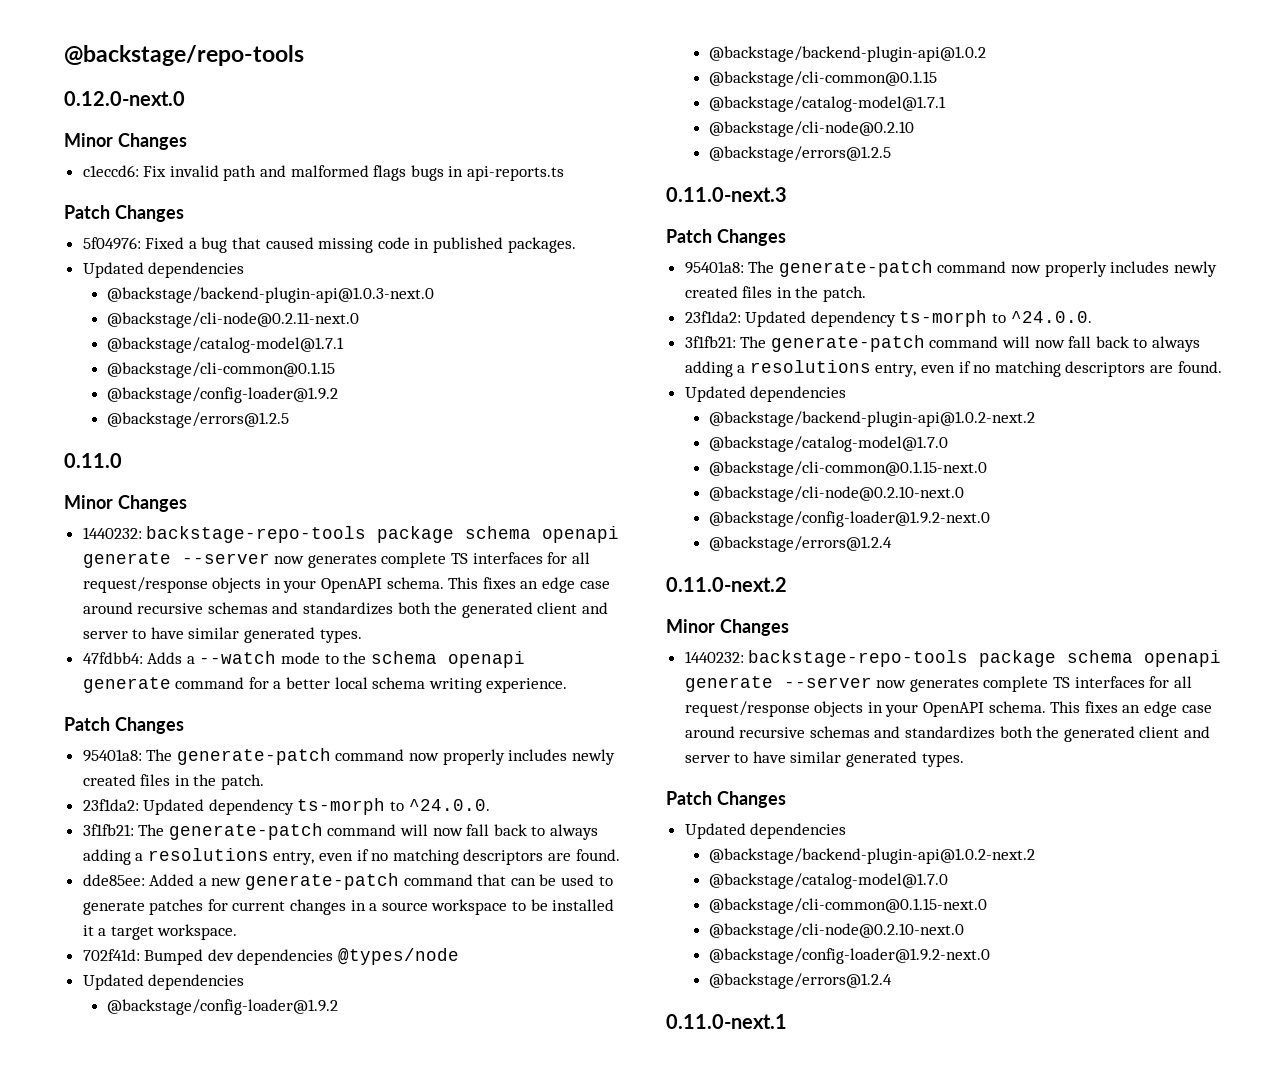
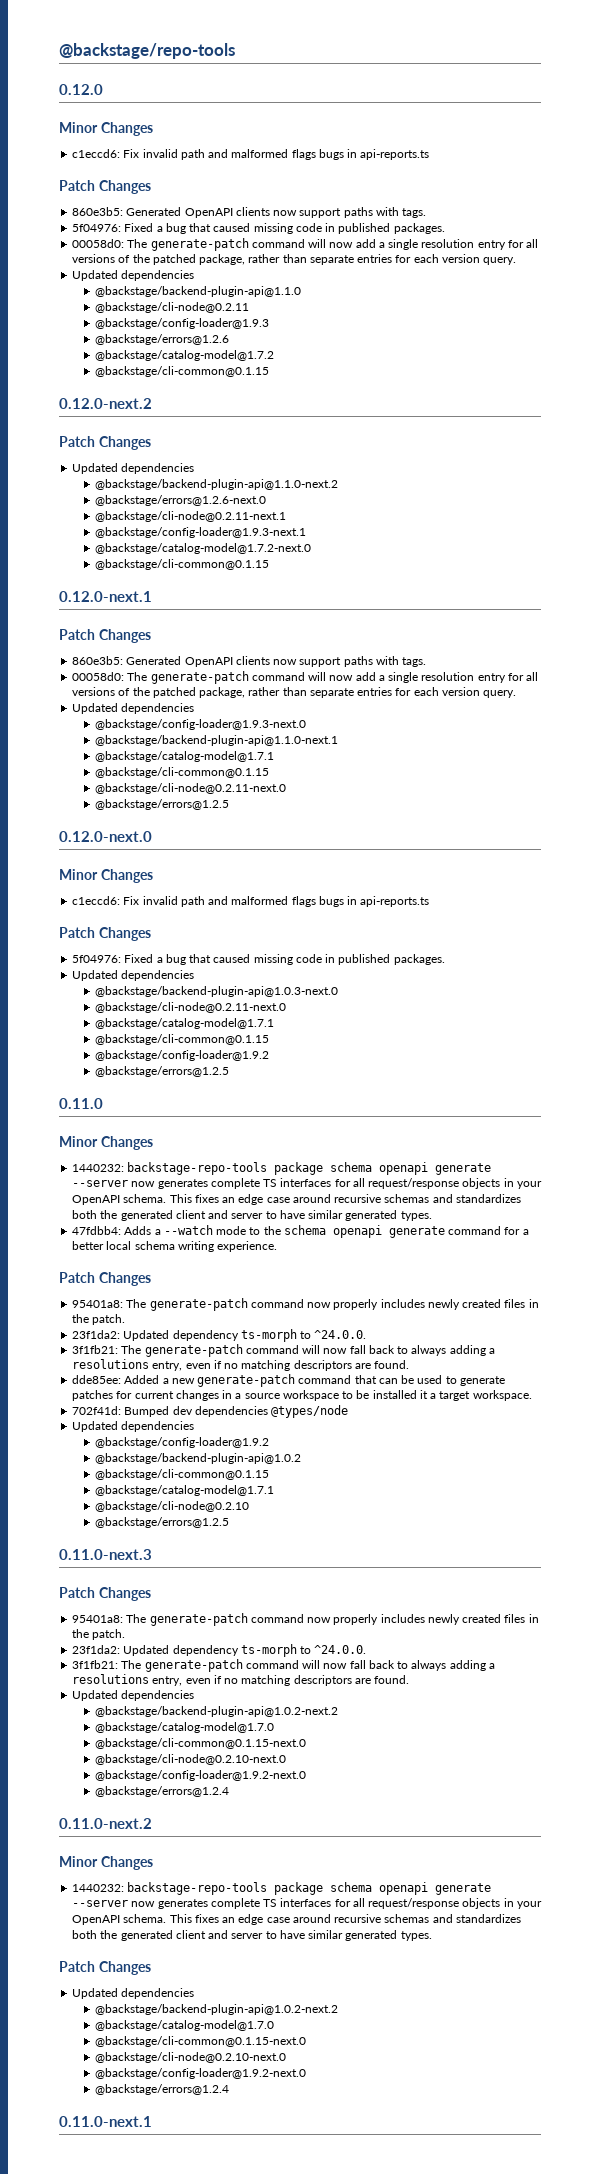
+ 0.12.0
+ Minor Changes
+ c1eccd6: Fix invalid path and malformed flags bugs in api-reports.ts
+ Patch Changes
+ 860e3b5: Generated OpenAPI clients now support paths with tags.
+ 5f04976: Fixed a bug that caused missing code in published packages.
+ 00058d0: The generate-patch command will now add a single resolution entry for all versions of the patched package, rather than separate entries for each version query.
+ Updated dependencies
+ @backstage/backend-plugin-api@1.1.0
+ @backstage/cli-node@0.2.11
+ @backstage/config-loader@1.9.3
+ @backstage/errors@1.2.6
+ @backstage/catalog-model@1.7.2
+ @backstage/cli-common@0.1.15
+ 0.12.0-next.2
+ Patch Changes
+ Updated dependencies
+ @backstage/backend-plugin-api@1.1.0-next.2
+ @backstage/errors@1.2.6-next.0
+ @backstage/cli-node@0.2.11-next.1
+ @backstage/config-loader@1.9.3-next.1
+ @backstage/catalog-model@1.7.2-next.0
+ @backstage/cli-common@0.1.15
+ 0.12.0-next.1
+ Patch Changes
+ 860e3b5: Generated OpenAPI clients now support paths with tags.
+ 00058d0: The generate-patch command will now add a single resolution entry for all versions of the patched package, rather than separate entries for each version query.
+ Updated dependencies
+ @backstage/config-loader@1.9.3-next.0
+ @backstage/backend-plugin-api@1.1.0-next.1
+ @backstage/catalog-model@1.7.1
+ @backstage/cli-common@0.1.15
+ @backstage/cli-node@0.2.11-next.0
+ @backstage/errors@1.2.5

